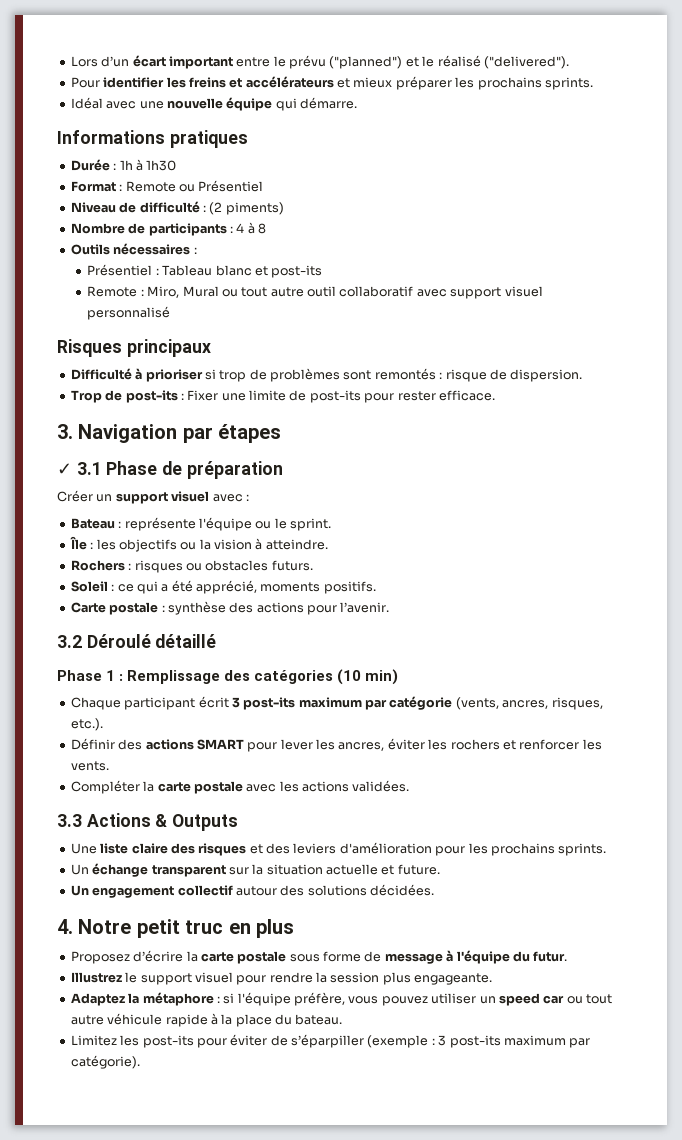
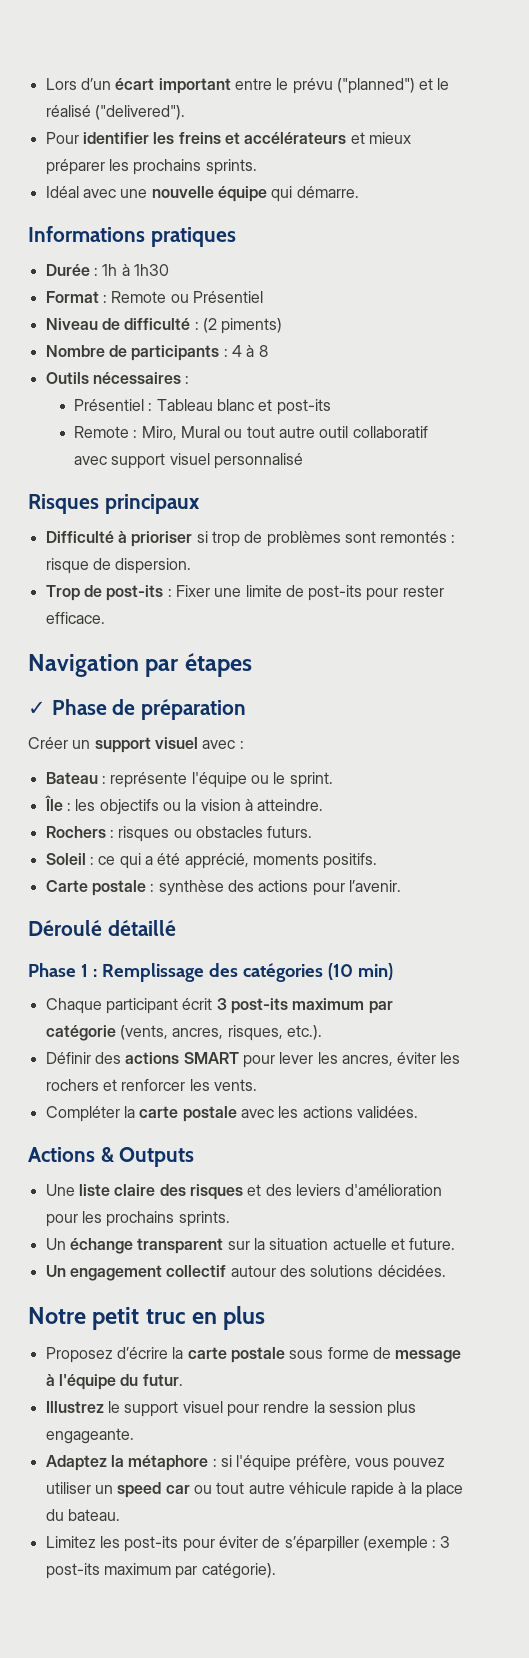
- 3. Navigation par étapes
+ Navigation par étapes
- ✓ 3.1 Phase de préparation
+ ✓ Phase de préparation
- 3.2 Déroulé détaillé
+ Déroulé détaillé
- 3.3 Actions & Outputs
+ Actions & Outputs
- 4. Notre petit truc en plus
+ Notre petit truc en plus

